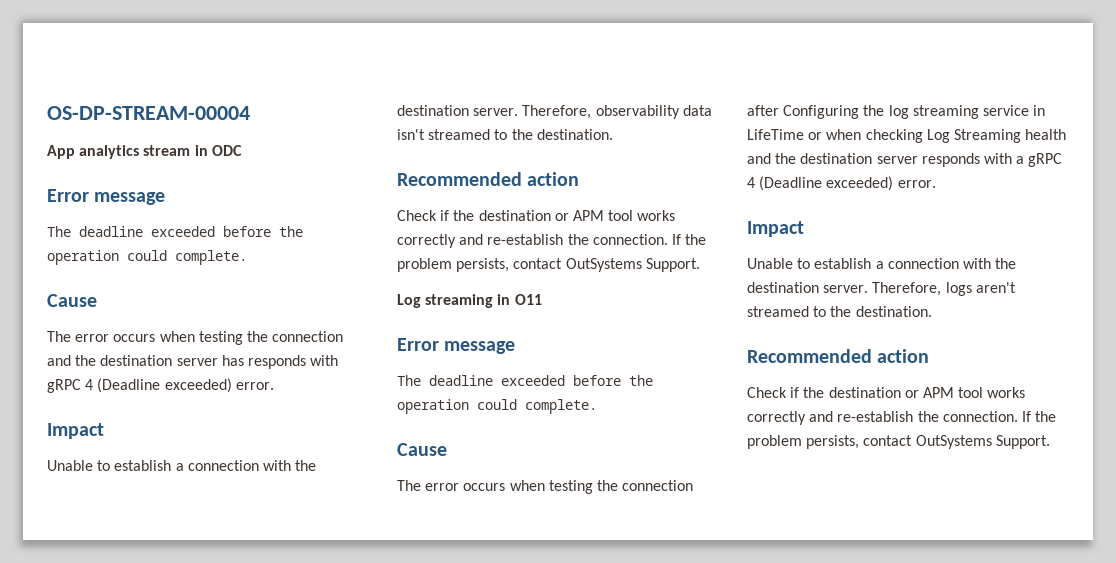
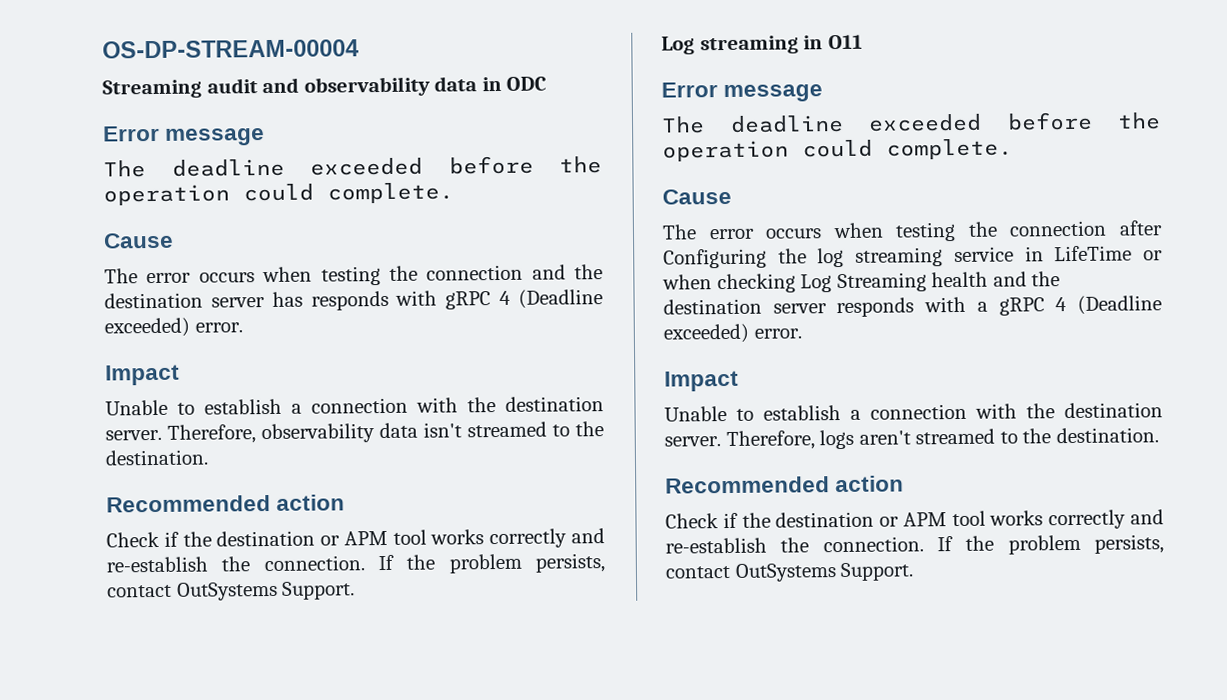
- App analytics stream in ODC
+ Streaming audit and observability data in ODC

